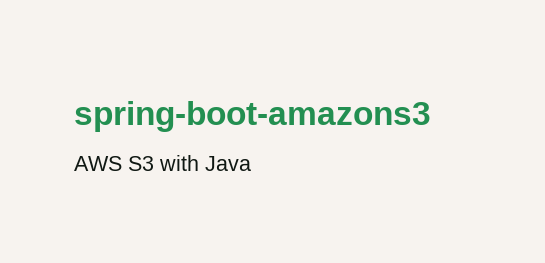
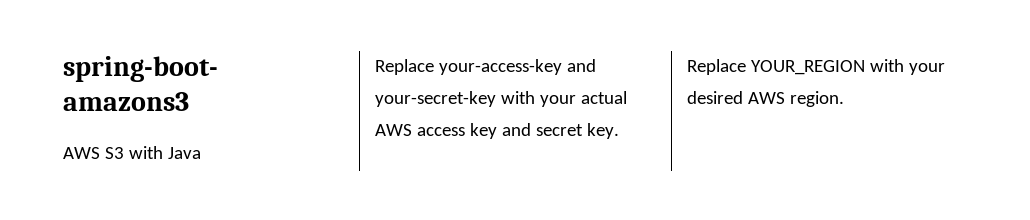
+ Replace your-access-key and your-secret-key with your actual AWS access key and secret key. Replace YOUR_REGION with your desired AWS region.

